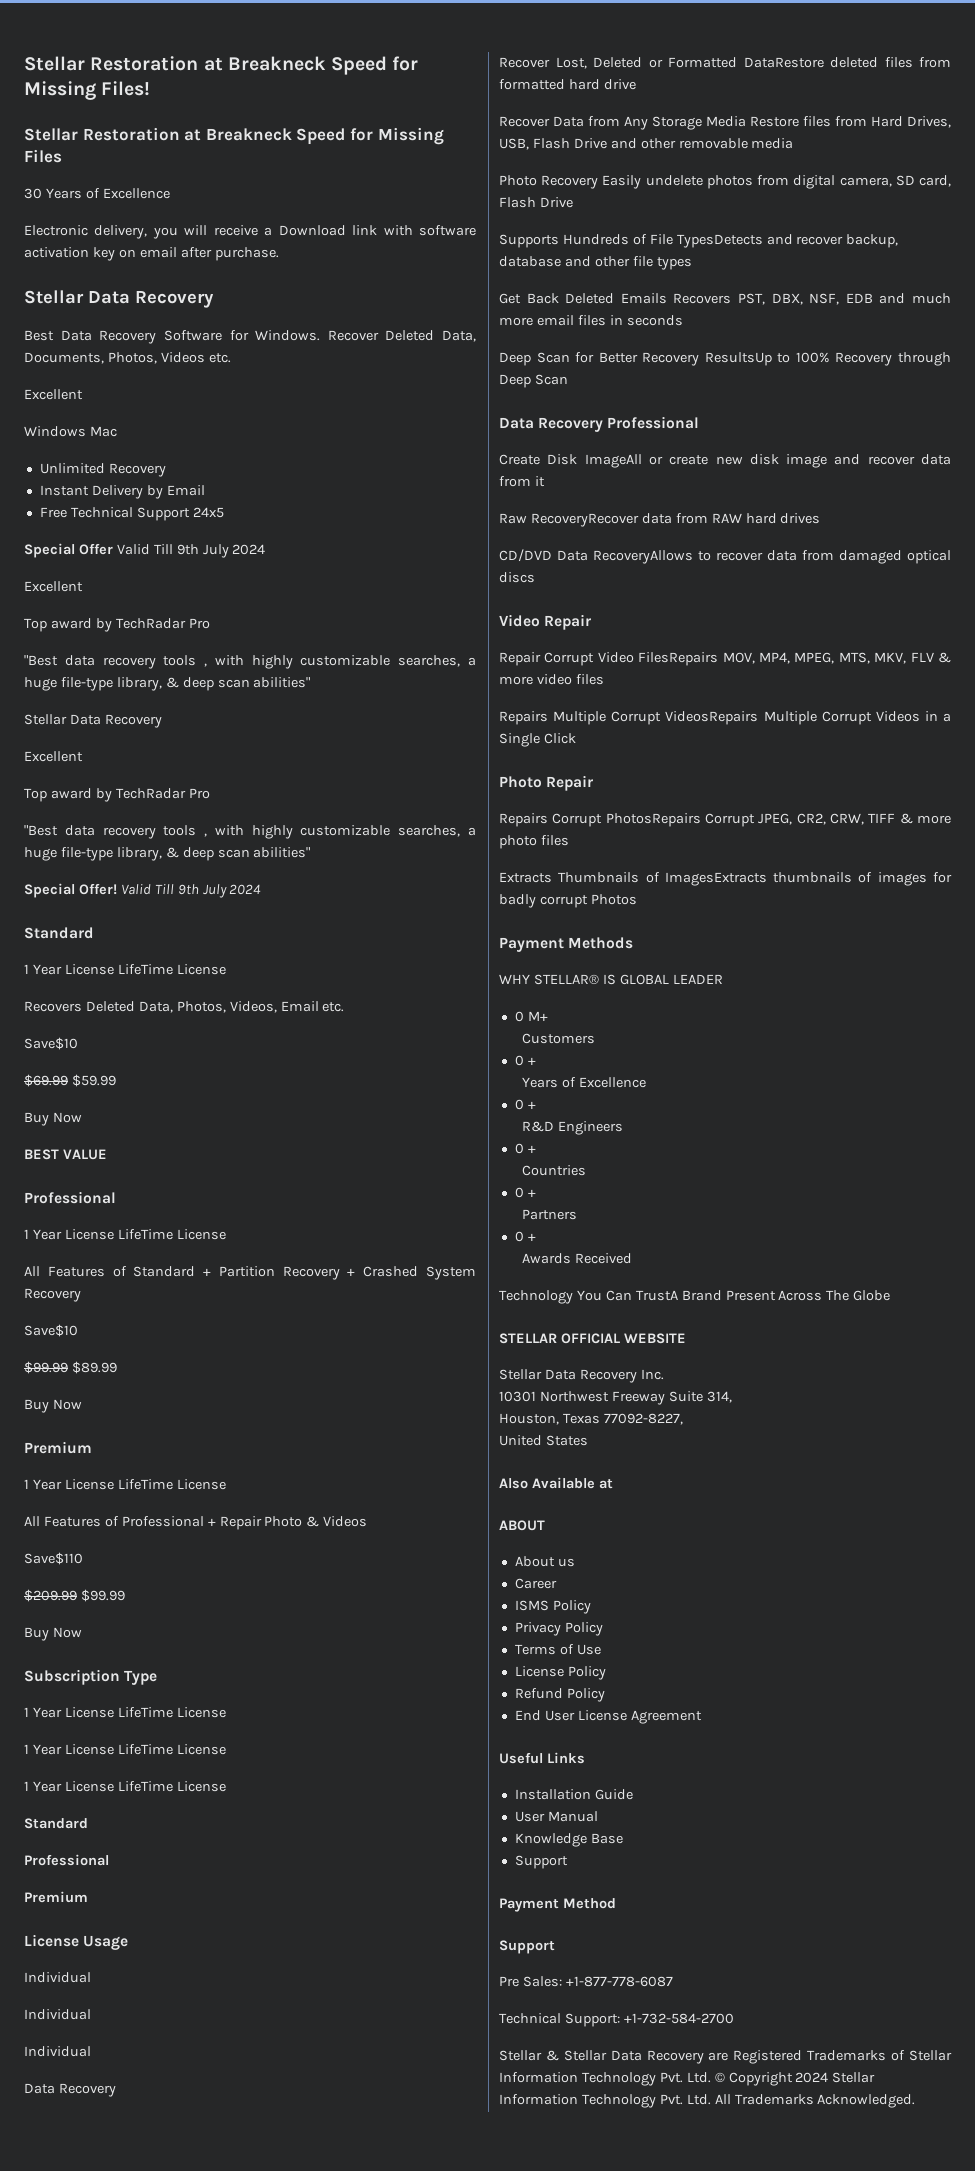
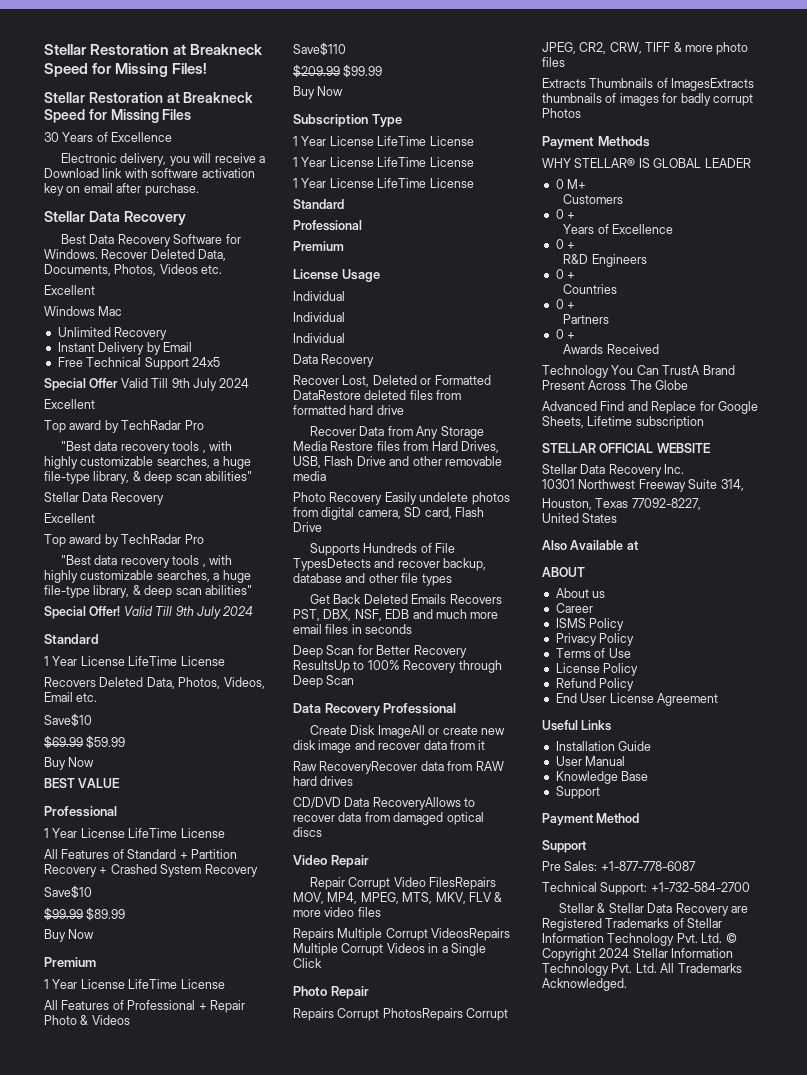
+ Advanced Find and Replace for Google Sheets, Lifetime subscription

